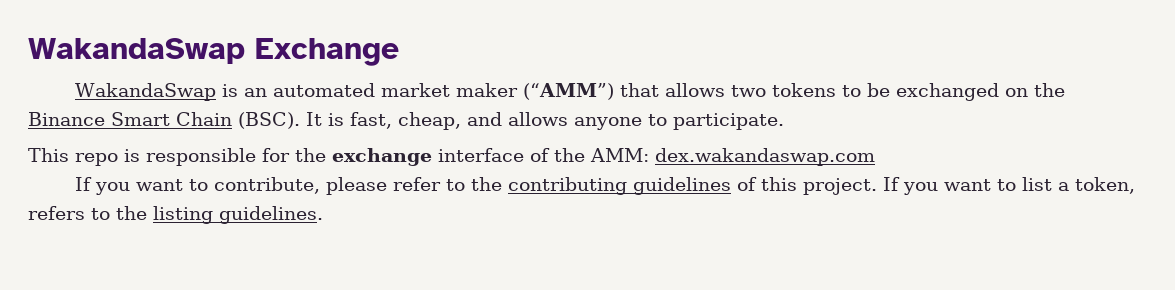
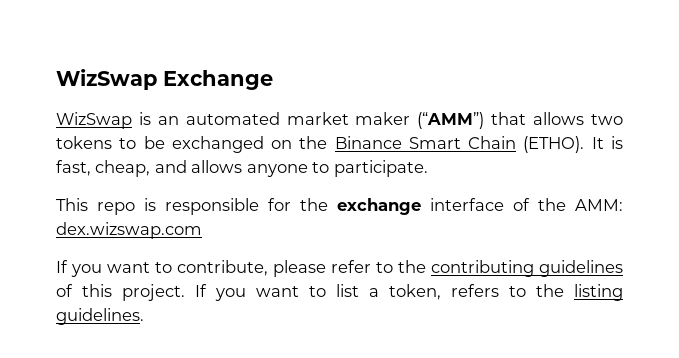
- WakandaSwap Exchange
+ WizSwap Exchange
- WakandaSwap is an automated market maker (“AMM”) that allows two tokens to be exchanged on the Binance Smart Chain (BSC).
+ WizSwap is an automated market maker (“AMM”) that allows two tokens to be exchanged on the Binance Smart Chain (ETHO).
- This repo is responsible for the exchange interface of the AMM: dex.wakandaswap.com
+ This repo is responsible for the exchange interface of the AMM: dex.wizswap.com

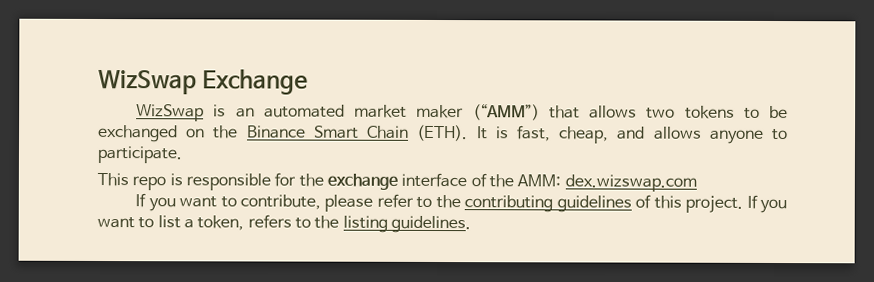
- WizSwap is an automated market maker (“AMM”) that allows two tokens to be exchanged on the Binance Smart Chain (ETHO).
+ WizSwap is an automated market maker (“AMM”) that allows two tokens to be exchanged on the Binance Smart Chain (ETH).

